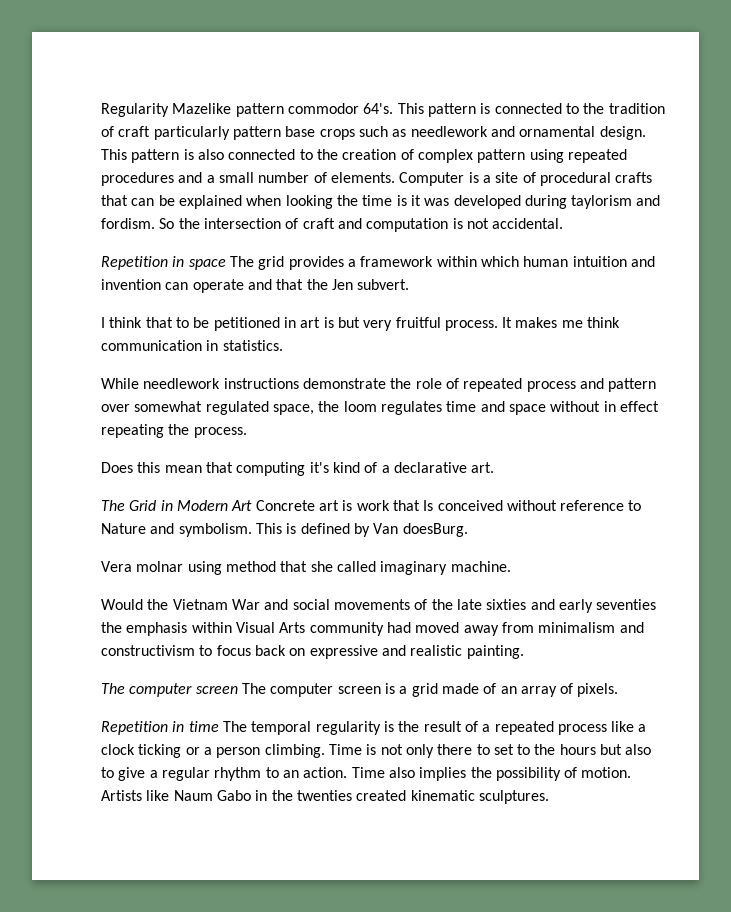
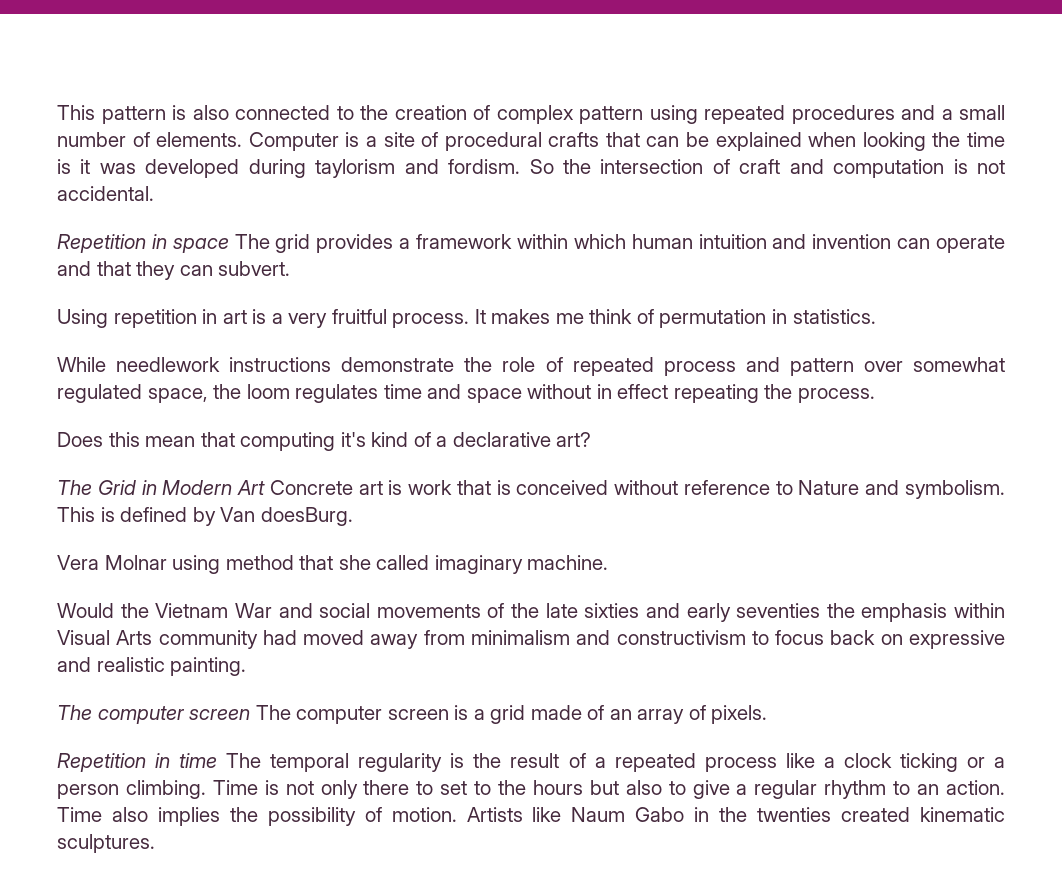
- Regularity Mazelike pattern commodor 64's. This pattern is connected to the tradition of craft particularly pattern base crops such as needlework and ornamental design.
- Repetition in space The grid provides a framework within which human intuition and invention can operate and that the Jen subvert.
+ Repetition in space The grid provides a framework within which human intuition and invention can operate and that they can subvert.
- I think that to be petitioned in art is but very fruitful process.
+ Using repetition in art is a very fruitful process.
- It makes me think communication in statistics.
+ It makes me think of permutation in statistics.
- Does this mean that computing it's kind of a declarative art.
+ Does this mean that computing it's kind of a declarative art?
- The Grid in Modern Art Concrete art is work that Is conceived without reference to Nature and symbolism.
+ The Grid in Modern Art Concrete art is work that is conceived without reference to Nature and symbolism.
- Vera molnar using method that she called imaginary machine.
+ Vera Molnar using method that she called imaginary machine.

